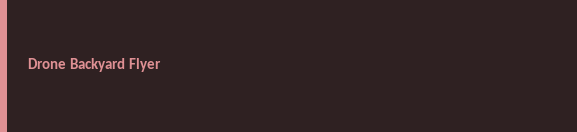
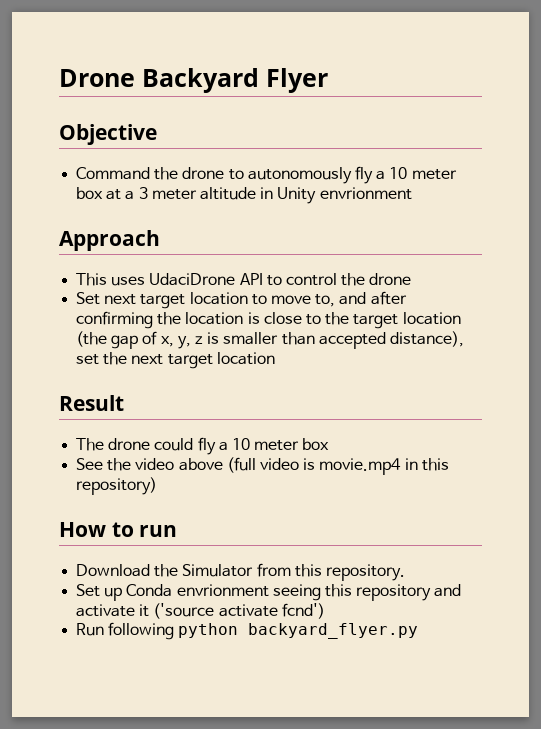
+ Objective
+ Command the drone to autonomously fly a 10 meter box at a 3 meter altitude in Unity envrionment
+ Approach
+ This uses UdaciDrone API to control the drone
+ Set next target location to move to, and after confirming the location is close to the target location (the gap of x, y, z is smaller than accepted distance), set the next target location
+ Result
+ The drone could fly a 10 meter box
+ See the video above (full video is movie.mp4 in this repository)
+ How to run
+ Download the Simulator from this repository.
+ Set up Conda envrionment seeing this repository and activate it ('source activate fcnd')
+ Run following python backyard_flyer.py

